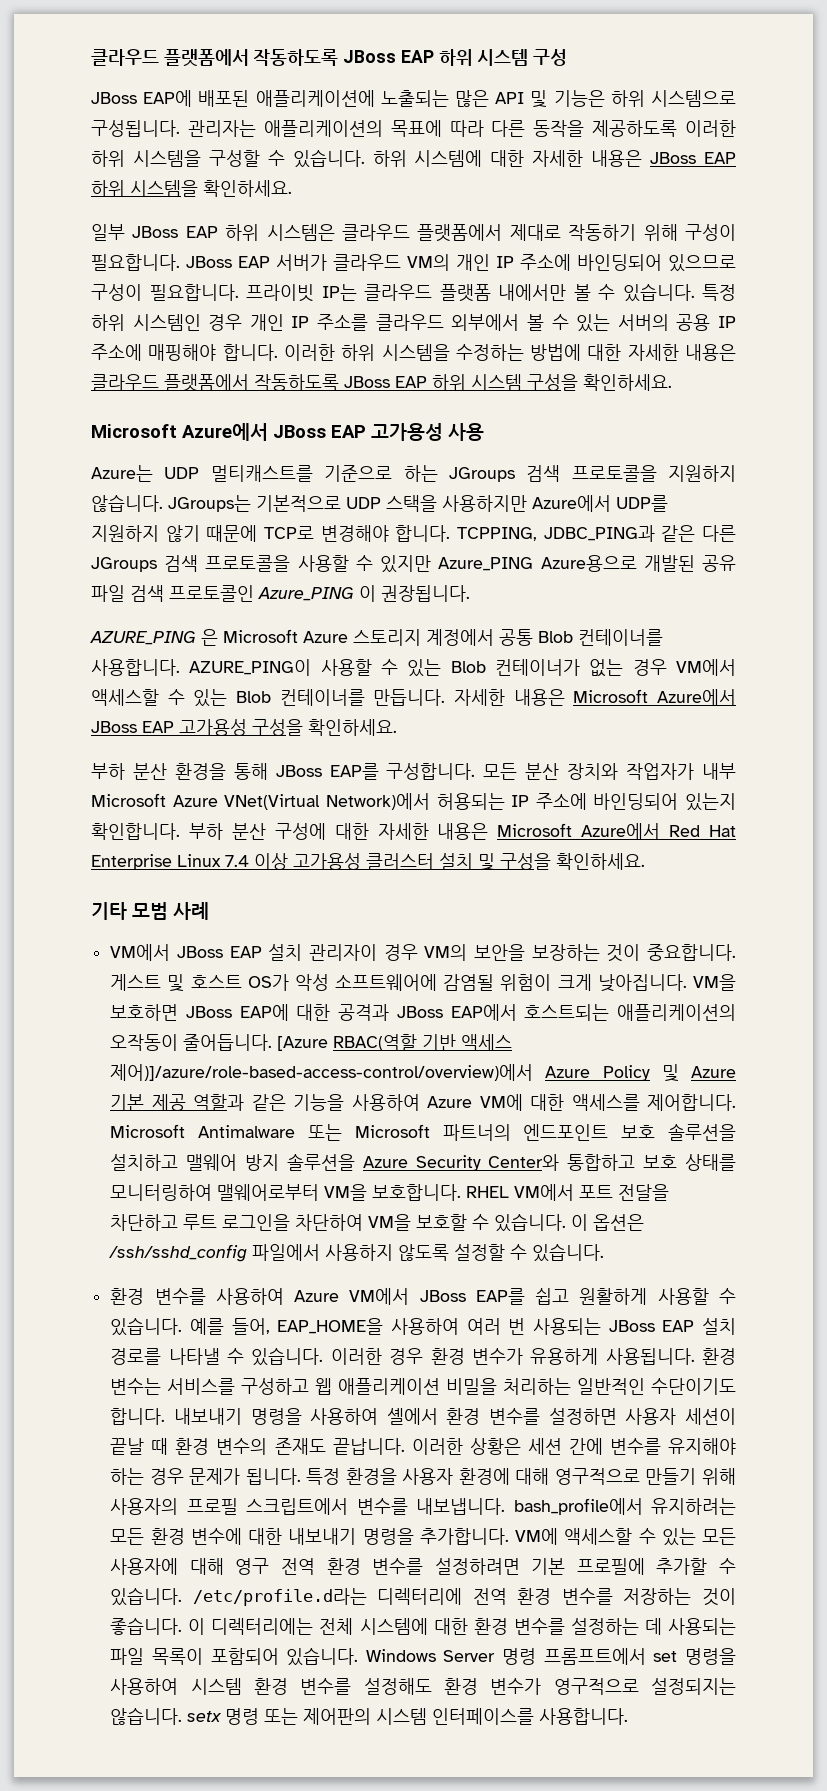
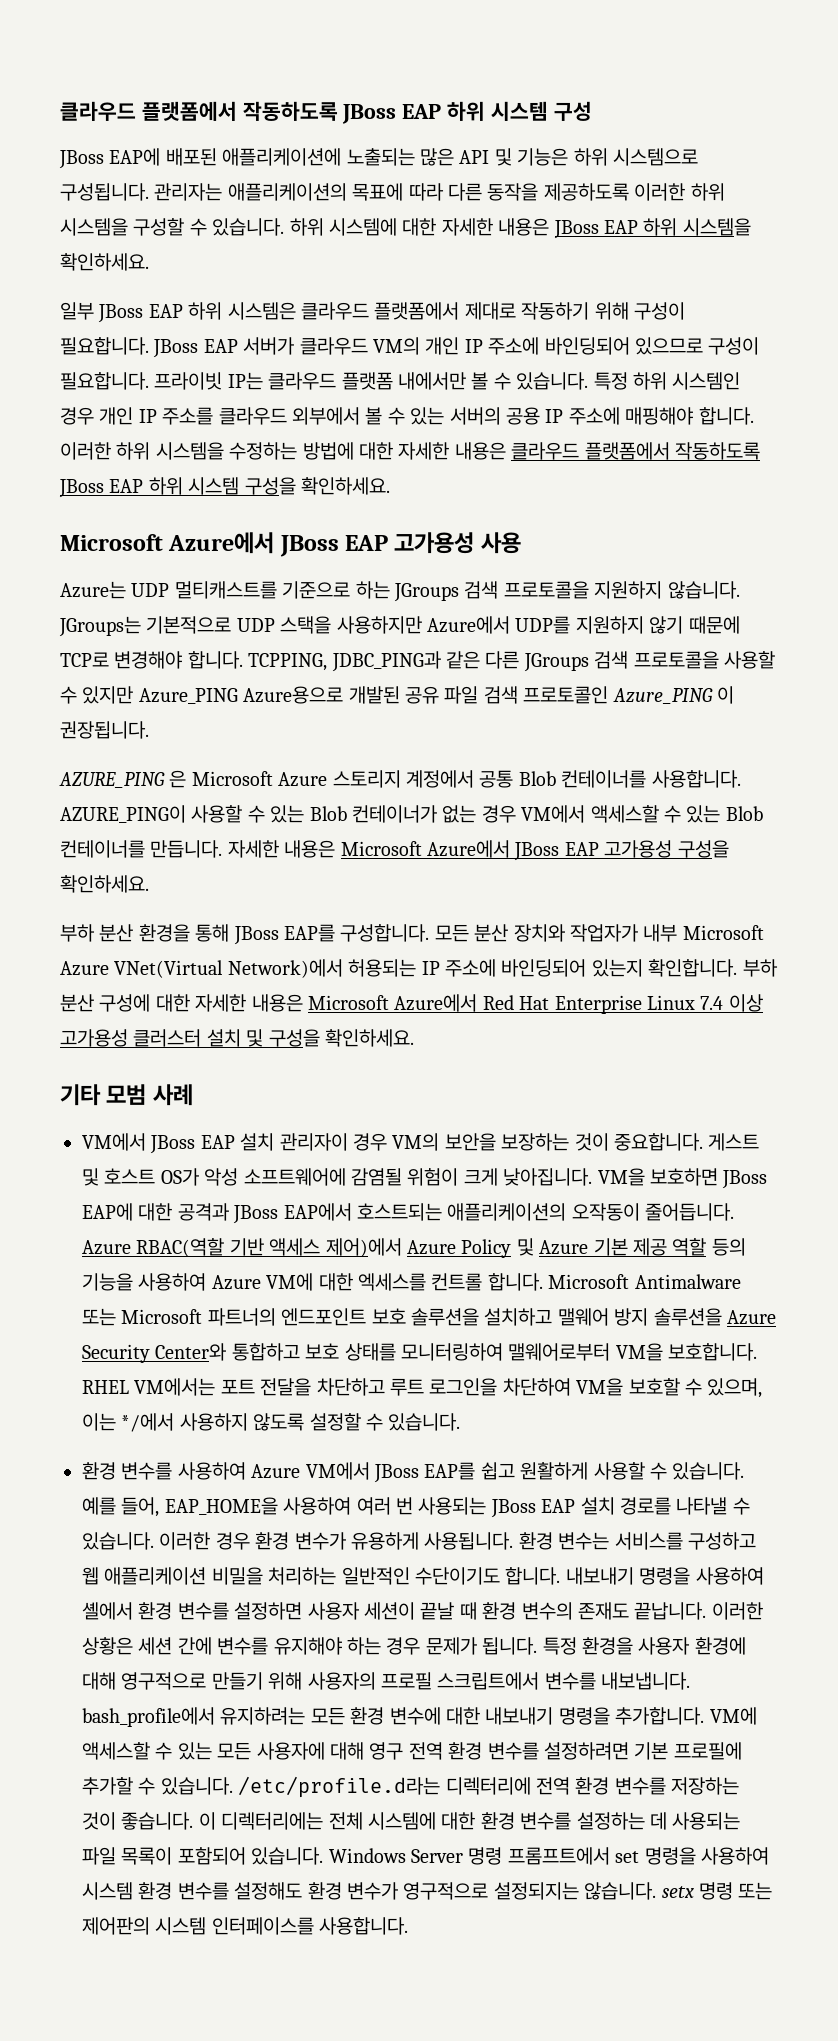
- [Azure RBAC(역할 기반 액세스 제어)]/azure/role-based-access-control/overview)에서 Azure Policy 및 Azure 기본 제공 역할과 같은 기능을 사용하여 Azure VM에 대한 액세스를 제어합니다.
+ Azure RBAC(역할 기반 액세스 제어)에서 Azure Policy 및 Azure 기본 제공 역할 등의 기능을 사용하여 Azure VM에 대한 엑세스를 컨트롤 합니다.
- RHEL VM에서 포트 전달을 차단하고 루트 로그인을 차단하여 VM을 보호할 수 있습니다. 이 옵션은 /ssh/sshd_config 파일에서 사용하지 않도록 설정할 수 있습니다.
+ RHEL VM에서는 포트 전달을 차단하고 루트 로그인을 차단하여 VM을 보호할 수 있으며, 이는 */에서 사용하지 않도록 설정할 수 있습니다.

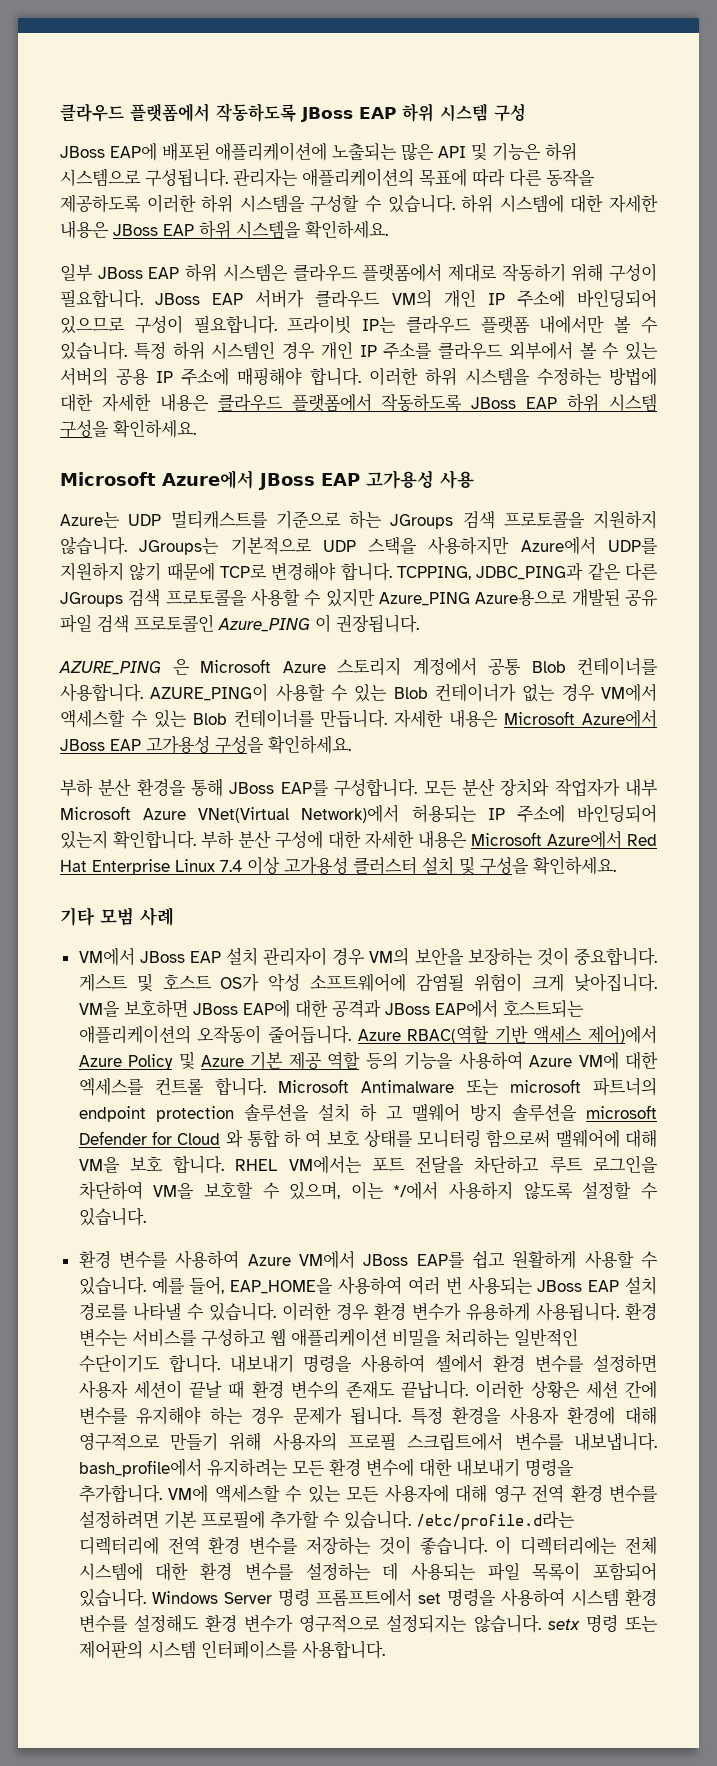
- Microsoft Antimalware 또는 Microsoft 파트너의 엔드포인트 보호 솔루션을 설치하고 맬웨어 방지 솔루션을 Azure Security Center와 통합하고 보호 상태를 모니터링하여 맬웨어로부터 VM을 보호합니다.
+ Microsoft Antimalware 또는 microsoft 파트너의 endpoint protection 솔루션을 설치 하 고 맬웨어 방지 솔루션을 microsoft Defender for Cloud 와 통합 하 여 보호 상태를 모니터링 함으로써 맬웨어에 대해 VM을 보호 합니다.

